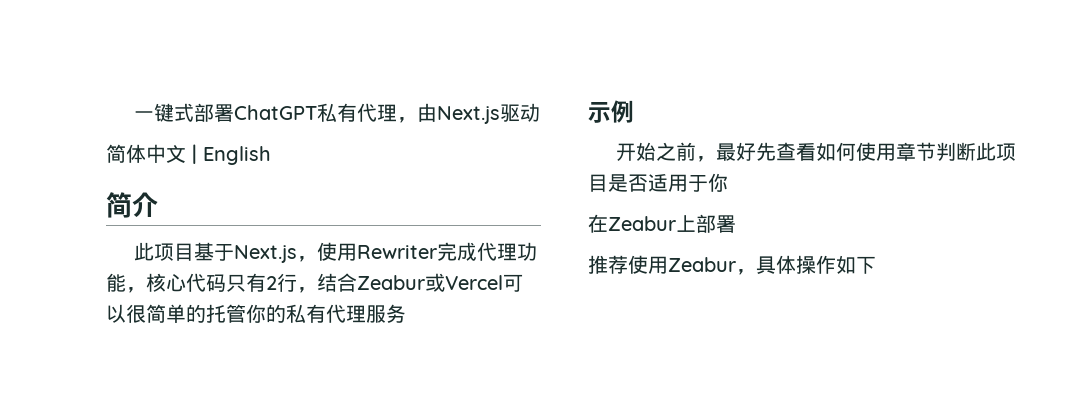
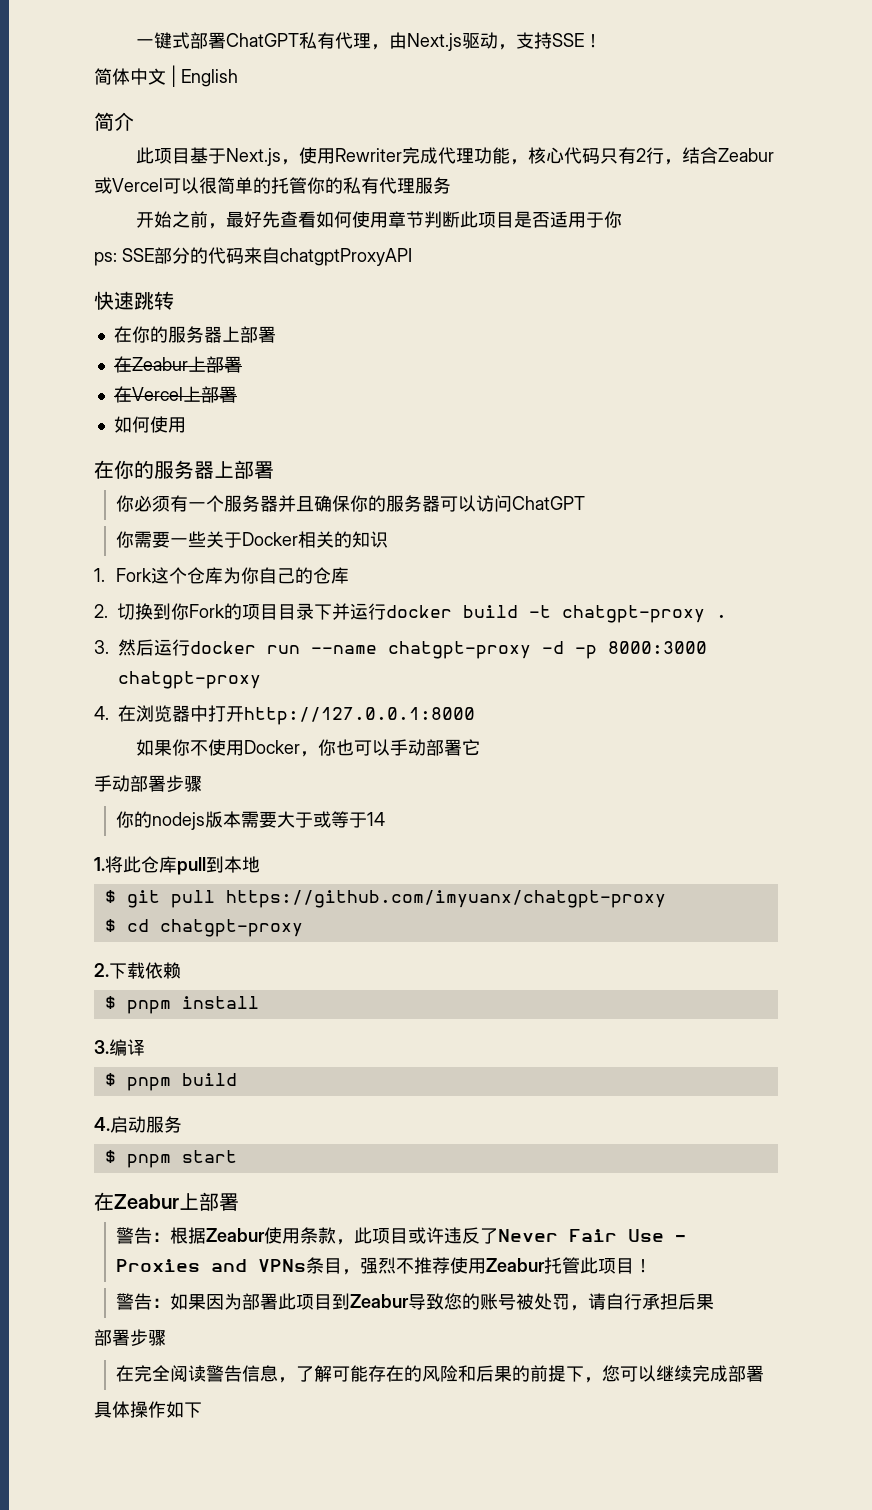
- 一键式部署ChatGPT私有代理，由Next.js驱动
+ 一键式部署ChatGPT私有代理，由Next.js驱动，支持SSE！
- 示例
+ ps: SSE部分的代码来自chatgptProxyAPI
+ 快速跳转
+ 在你的服务器上部署
  在Zeabur上部署
- 推荐使用Zeabur，具体操作如下
+ 在Vercel上部署
+ 如何使用
+ 在你的服务器上部署
+ 你必须有一个服务器并且确保你的服务器可以访问ChatGPT
+ 你需要一些关于Docker相关的知识
+ 1. Fork这个仓库为你自己的仓库
+ 2.切换到你Fork的项目目录下并运行docker build -t chatgpt-proxy .
+ 3.然后运行docker run --name chatgpt-proxy -d -p 8000:3000 chatgpt-proxy
+ 4.在浏览器中打开http://127.0.0.1:8000
+ 如果你不使用Docker，你也可以手动部署它
+ 手动部署步骤
+ 你的nodejs版本需要大于或等于14
+ 1.将此仓库pull到本地
+ $ git pull https://github.com/imyuanx/chatgpt-proxy
+ $ cd chatgpt-proxy
+ 2.下载依赖
+ $ pnpm install
+ 3.编译
+ $ pnpm build
+ 4.启动服务
+ $ pnpm start
+ 在Zeabur上部署
+ 警告：根据Zeabur使用条款，此项目或许违反了Never Fair Use - Proxies and VPNs条目，强烈不推荐使用Zeabur托管此项目！
+ 警告：如果因为部署此项目到Zeabur导致您的账号被处罚，请自行承担后果
+ 部署步骤
+ 在完全阅读警告信息，了解可能存在的风险和后果的前提下，您可以继续完成部署
+ 具体操作如下

